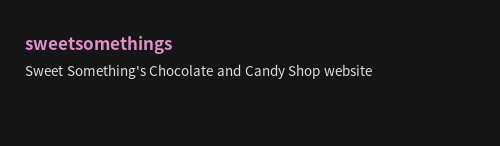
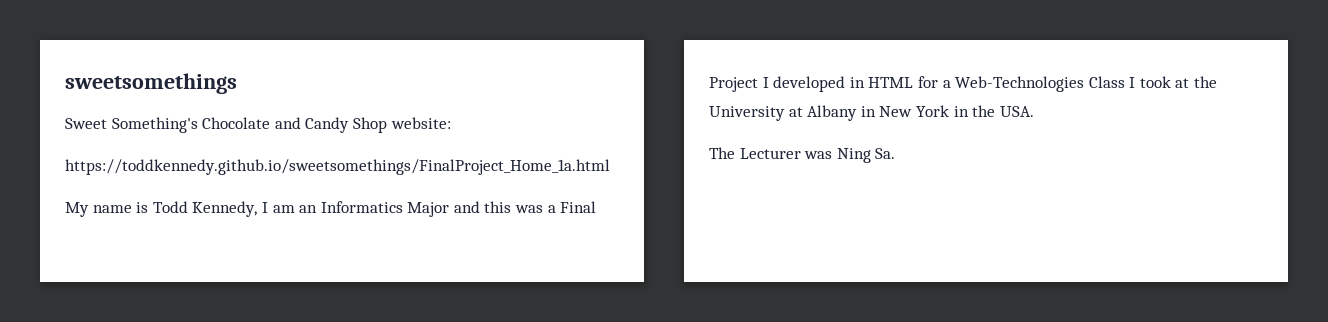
- Sweet Something's Chocolate and Candy Shop website
+ Sweet Something's Chocolate and Candy Shop website:
+ https://toddkennedy.github.io/sweetsomethings/FinalProject_Home_1a.html
+ My name is Todd Kennedy, I am an Informatics Major and this was a Final Project I developed in HTML for a Web-Technologies Class I took at the University at Albany in New York in the USA.
+ The Lecturer was Ning Sa.

